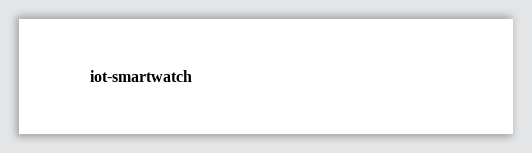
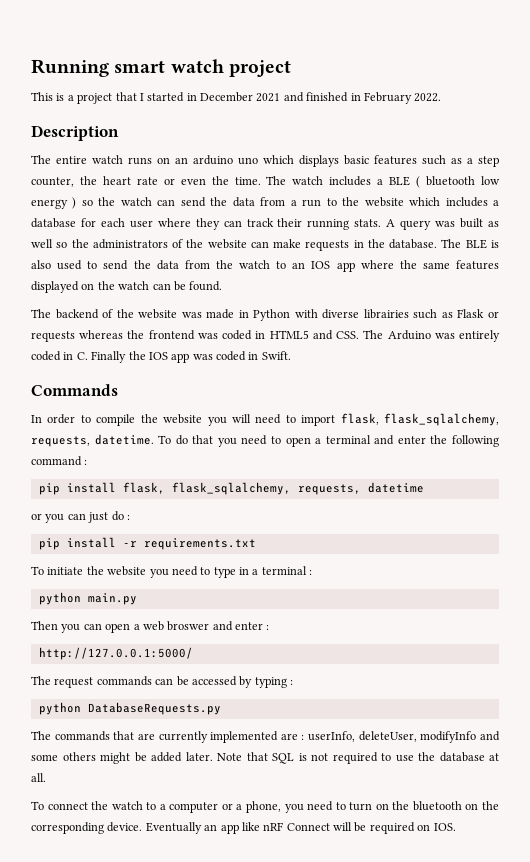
- iot-smartwatch
+ Running smart watch project
+ This is a project that I started in December 2021 and finished in February 2022.
+ Description
+ The entire watch runs on an arduino uno which displays basic features such as a step counter, the heart rate or even the time. The watch includes a BLE ( bluetooth low energy ) so the watch can send the data from a run to the website which includes a database for each user where they can track their running stats. A query was built as well so the administrators of the website can make requests in the database. The BLE is also used to send the data from the watch to an IOS app where the same features displayed on the watch can be found.
+ The backend of the website was made in Python with diverse librairies such as Flask or requests whereas the frontend was coded in HTML5 and CSS. The Arduino was entirely coded in C. Finally the IOS app was coded in Swift.
+ Commands
+ In order to compile the website you will need to import flask, flask_sqlalchemy, requests, datetime. To do that you need to open a terminal and enter the following command :
+ pip install flask, flask_sqlalchemy, requests, datetime
+ or you can just do :
+ pip install -r requirements.txt
+ To initiate the website you need to type in a terminal :
+ python main.py
+ Then you can open a web broswer and enter :
+ http://127.0.0.1:5000/
+ The request commands can be accessed by typing :
+ python DatabaseRequests.py
+ The commands that are currently implemented are : userInfo, deleteUser, modifyInfo and some others might be added later. Note that SQL is not required to use the database at all.
+ To connect the watch to a computer or a phone, you need to turn on the bluetooth on the corresponding device. Eventually an app like nRF Connect will be required on IOS.

